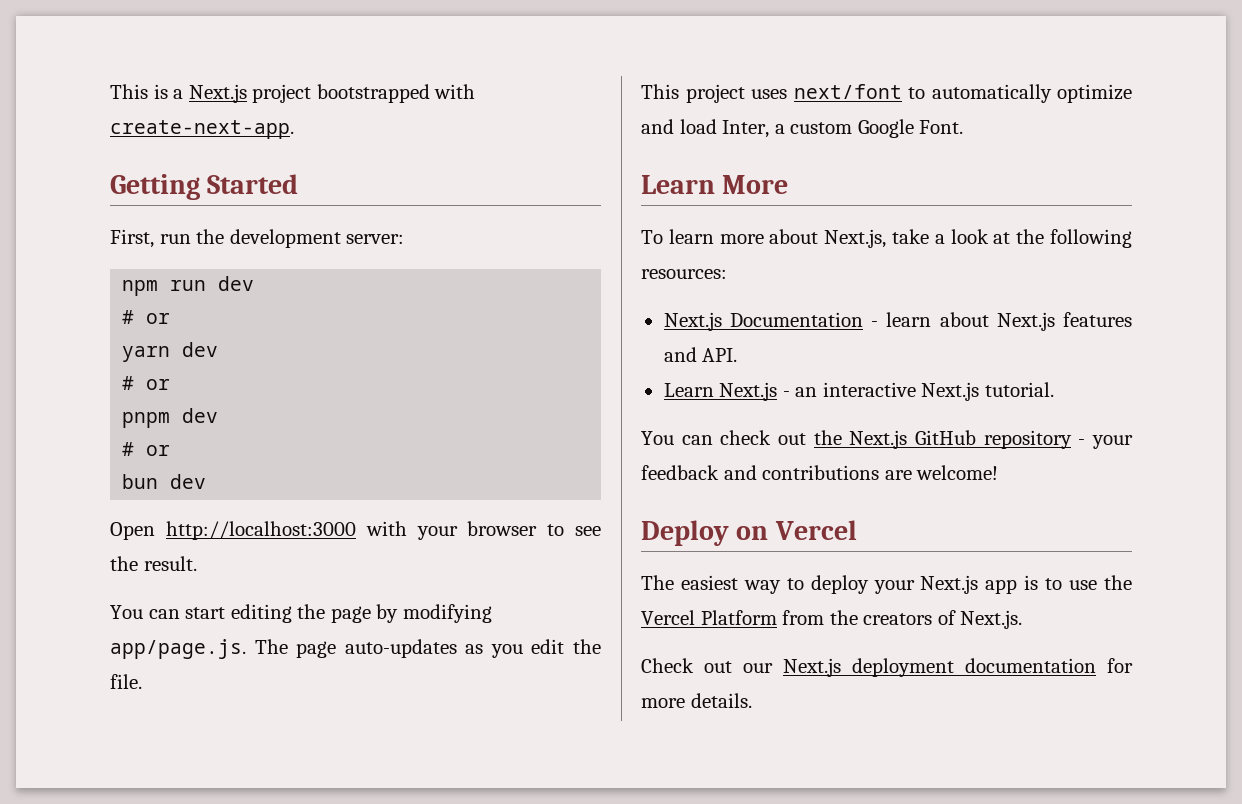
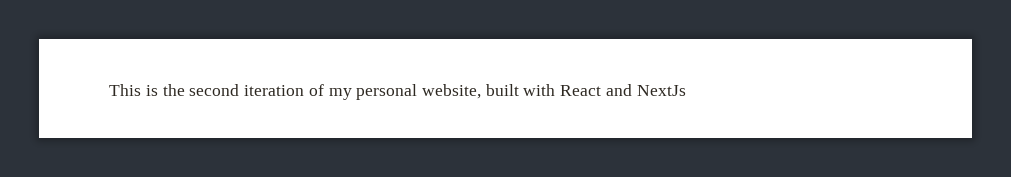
- This is a Next.js project bootstrapped with create-next-app.
- Getting Started
- First, run the development server:
- npm run dev
- # or
- yarn dev
- # or
- pnpm dev
- # or
- bun dev
- Open http://localhost:3000 with your browser to see the result.
- You can start editing the page by modifying app/page.js. The page auto-updates as you edit the file.
- This project uses next/font to automatically optimize and load Inter, a custom Google Font.
- Learn More
- To learn more about Next.js, take a look at the following resources:
- Next.js Documentation - learn about Next.js features and API.
- Learn Next.js - an interactive Next.js tutorial.
- You can check out the Next.js GitHub repository - your feedback and contributions are welcome!
- Deploy on Vercel
- The easiest way to deploy your Next.js app is to use the Vercel Platform from the creators of Next.js.
- Check out our Next.js deployment documentation for more details.
+ This is the second iteration of my personal website, built with React and NextJs

